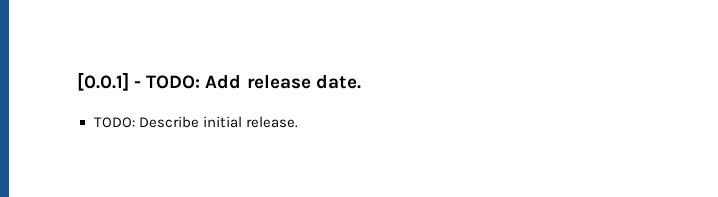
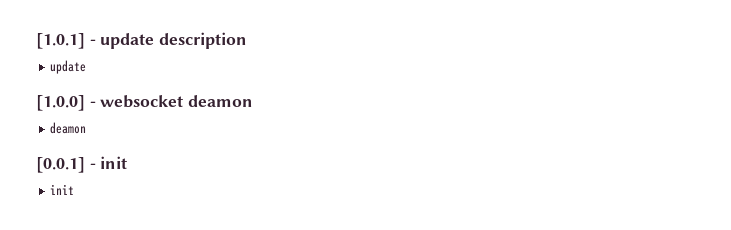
- [0.0.1] - TODO: Add release date.
- TODO: Describe initial release.
+ [1.0.1] - update description
+ update
+ [1.0.0] - websocket deamon
+ deamon
+ [0.0.1] - init
+ init

